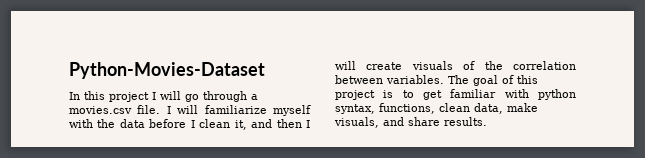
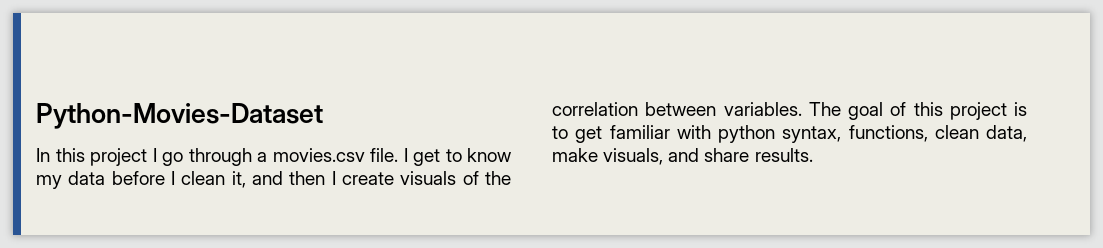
- In this project I will go through a movies.csv file.
+ In this project I go through a movies.csv file.
- I will familiarize myself with the data before I clean it, and then I will create visuals of the correlation between variables.
+ I get to know my data before I clean it, and then I create visuals of the correlation between variables.

